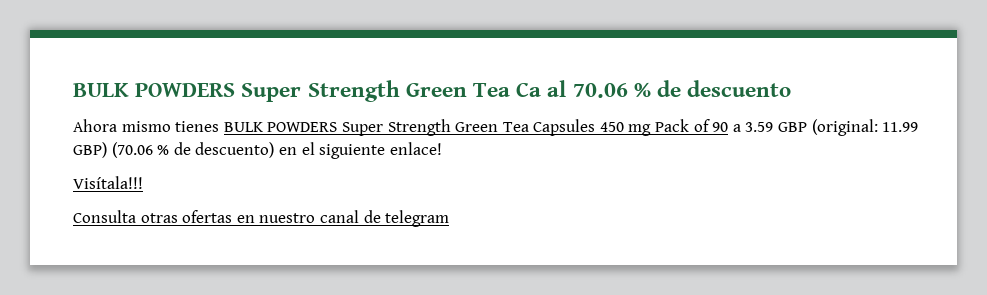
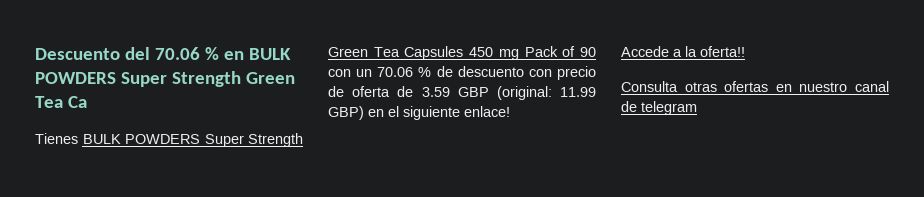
- BULK POWDERS Super Strength Green Tea Ca al 70.06 % de descuento
- Ahora mismo tienes BULK POWDERS Super Strength Green Tea Capsules 450 mg Pack of 90 a 3.59 GBP (original: 11.99 GBP) (70.06 % de descuento) en el siguiente enlace!
+ Descuento del 70.06 % en BULK POWDERS Super Strength Green Tea Ca
+ Tienes BULK POWDERS Super Strength Green Tea Capsules 450 mg Pack of 90 con un 70.06 % de descuento con precio de oferta de 3.59 GBP (original: 11.99 GBP) en el siguiente enlace!
- Visítala!!!
+ Accede a la oferta!!

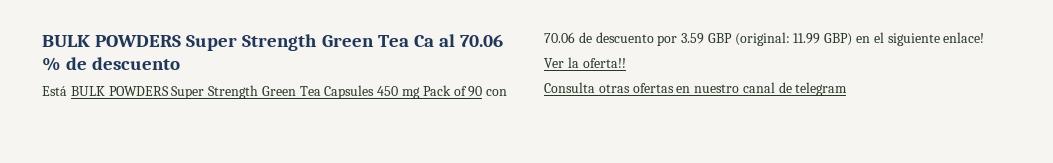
- Descuento del 70.06 % en BULK POWDERS Super Strength Green Tea Ca
- Tienes BULK POWDERS Super Strength Green Tea Capsules 450 mg Pack of 90 con un 70.06 % de descuento con precio de oferta de 3.59 GBP (original: 11.99 GBP) en el siguiente enlace!
+ BULK POWDERS Super Strength Green Tea Ca al 70.06 % de descuento
+ Está BULK POWDERS Super Strength Green Tea Capsules 450 mg Pack of 90 con 70.06 de descuento por 3.59 GBP (original: 11.99 GBP) en el siguiente enlace!
- Accede a la oferta!!
+ Ver la oferta!!

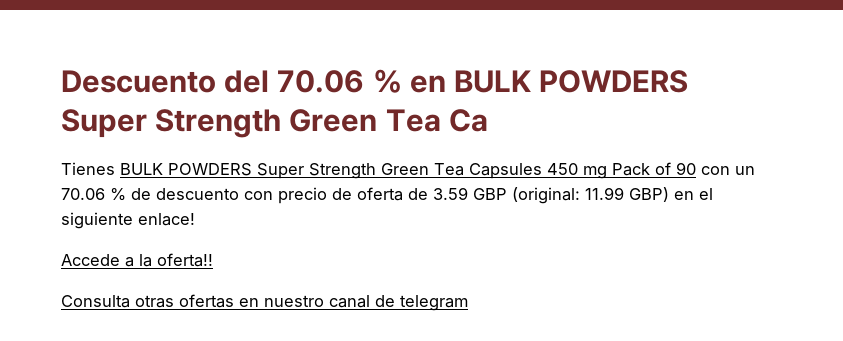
- BULK POWDERS Super Strength Green Tea Ca al 70.06 % de descuento
- Está BULK POWDERS Super Strength Green Tea Capsules 450 mg Pack of 90 con 70.06 de descuento por 3.59 GBP (original: 11.99 GBP) en el siguiente enlace!
+ Descuento del 70.06 % en BULK POWDERS Super Strength Green Tea Ca
+ Tienes BULK POWDERS Super Strength Green Tea Capsules 450 mg Pack of 90 con un 70.06 % de descuento con precio de oferta de 3.59 GBP (original: 11.99 GBP) en el siguiente enlace!
- Ver la oferta!!
+ Accede a la oferta!!

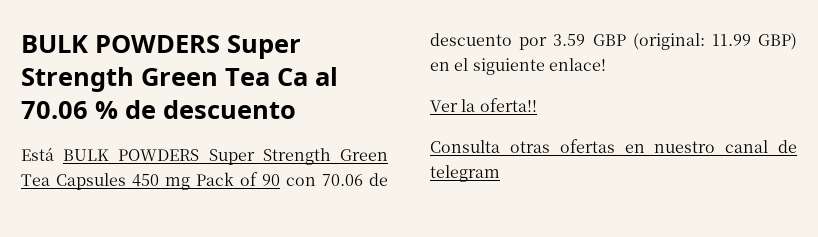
- Descuento del 70.06 % en BULK POWDERS Super Strength Green Tea Ca
- Tienes BULK POWDERS Super Strength Green Tea Capsules 450 mg Pack of 90 con un 70.06 % de descuento con precio de oferta de 3.59 GBP (original: 11.99 GBP) en el siguiente enlace!
+ BULK POWDERS Super Strength Green Tea Ca al 70.06 % de descuento
+ Está BULK POWDERS Super Strength Green Tea Capsules 450 mg Pack of 90 con 70.06 de descuento por 3.59 GBP (original: 11.99 GBP) en el siguiente enlace!
- Accede a la oferta!!
+ Ver la oferta!!

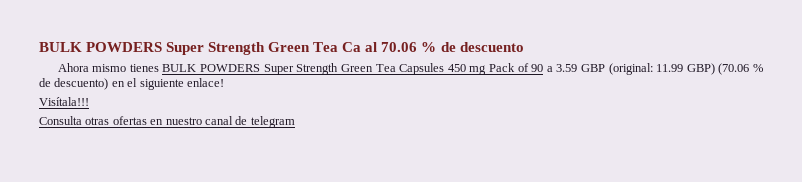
- Está BULK POWDERS Super Strength Green Tea Capsules 450 mg Pack of 90 con 70.06 de descuento por 3.59 GBP (original: 11.99 GBP) en el siguiente enlace!
+ Ahora mismo tienes BULK POWDERS Super Strength Green Tea Capsules 450 mg Pack of 90 a 3.59 GBP (original: 11.99 GBP) (70.06 % de descuento) en el siguiente enlace!
- Ver la oferta!!
+ Visítala!!!

